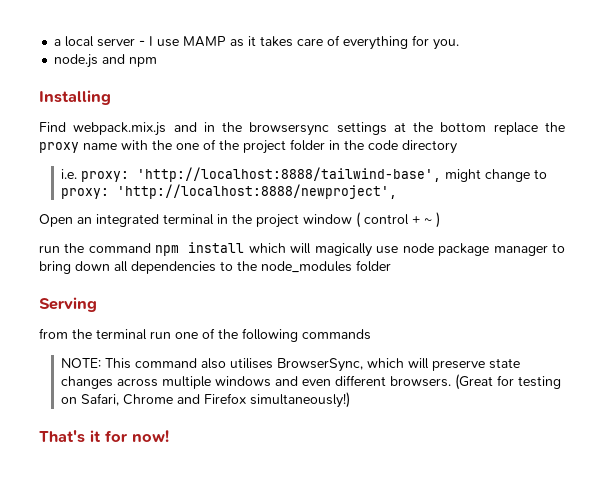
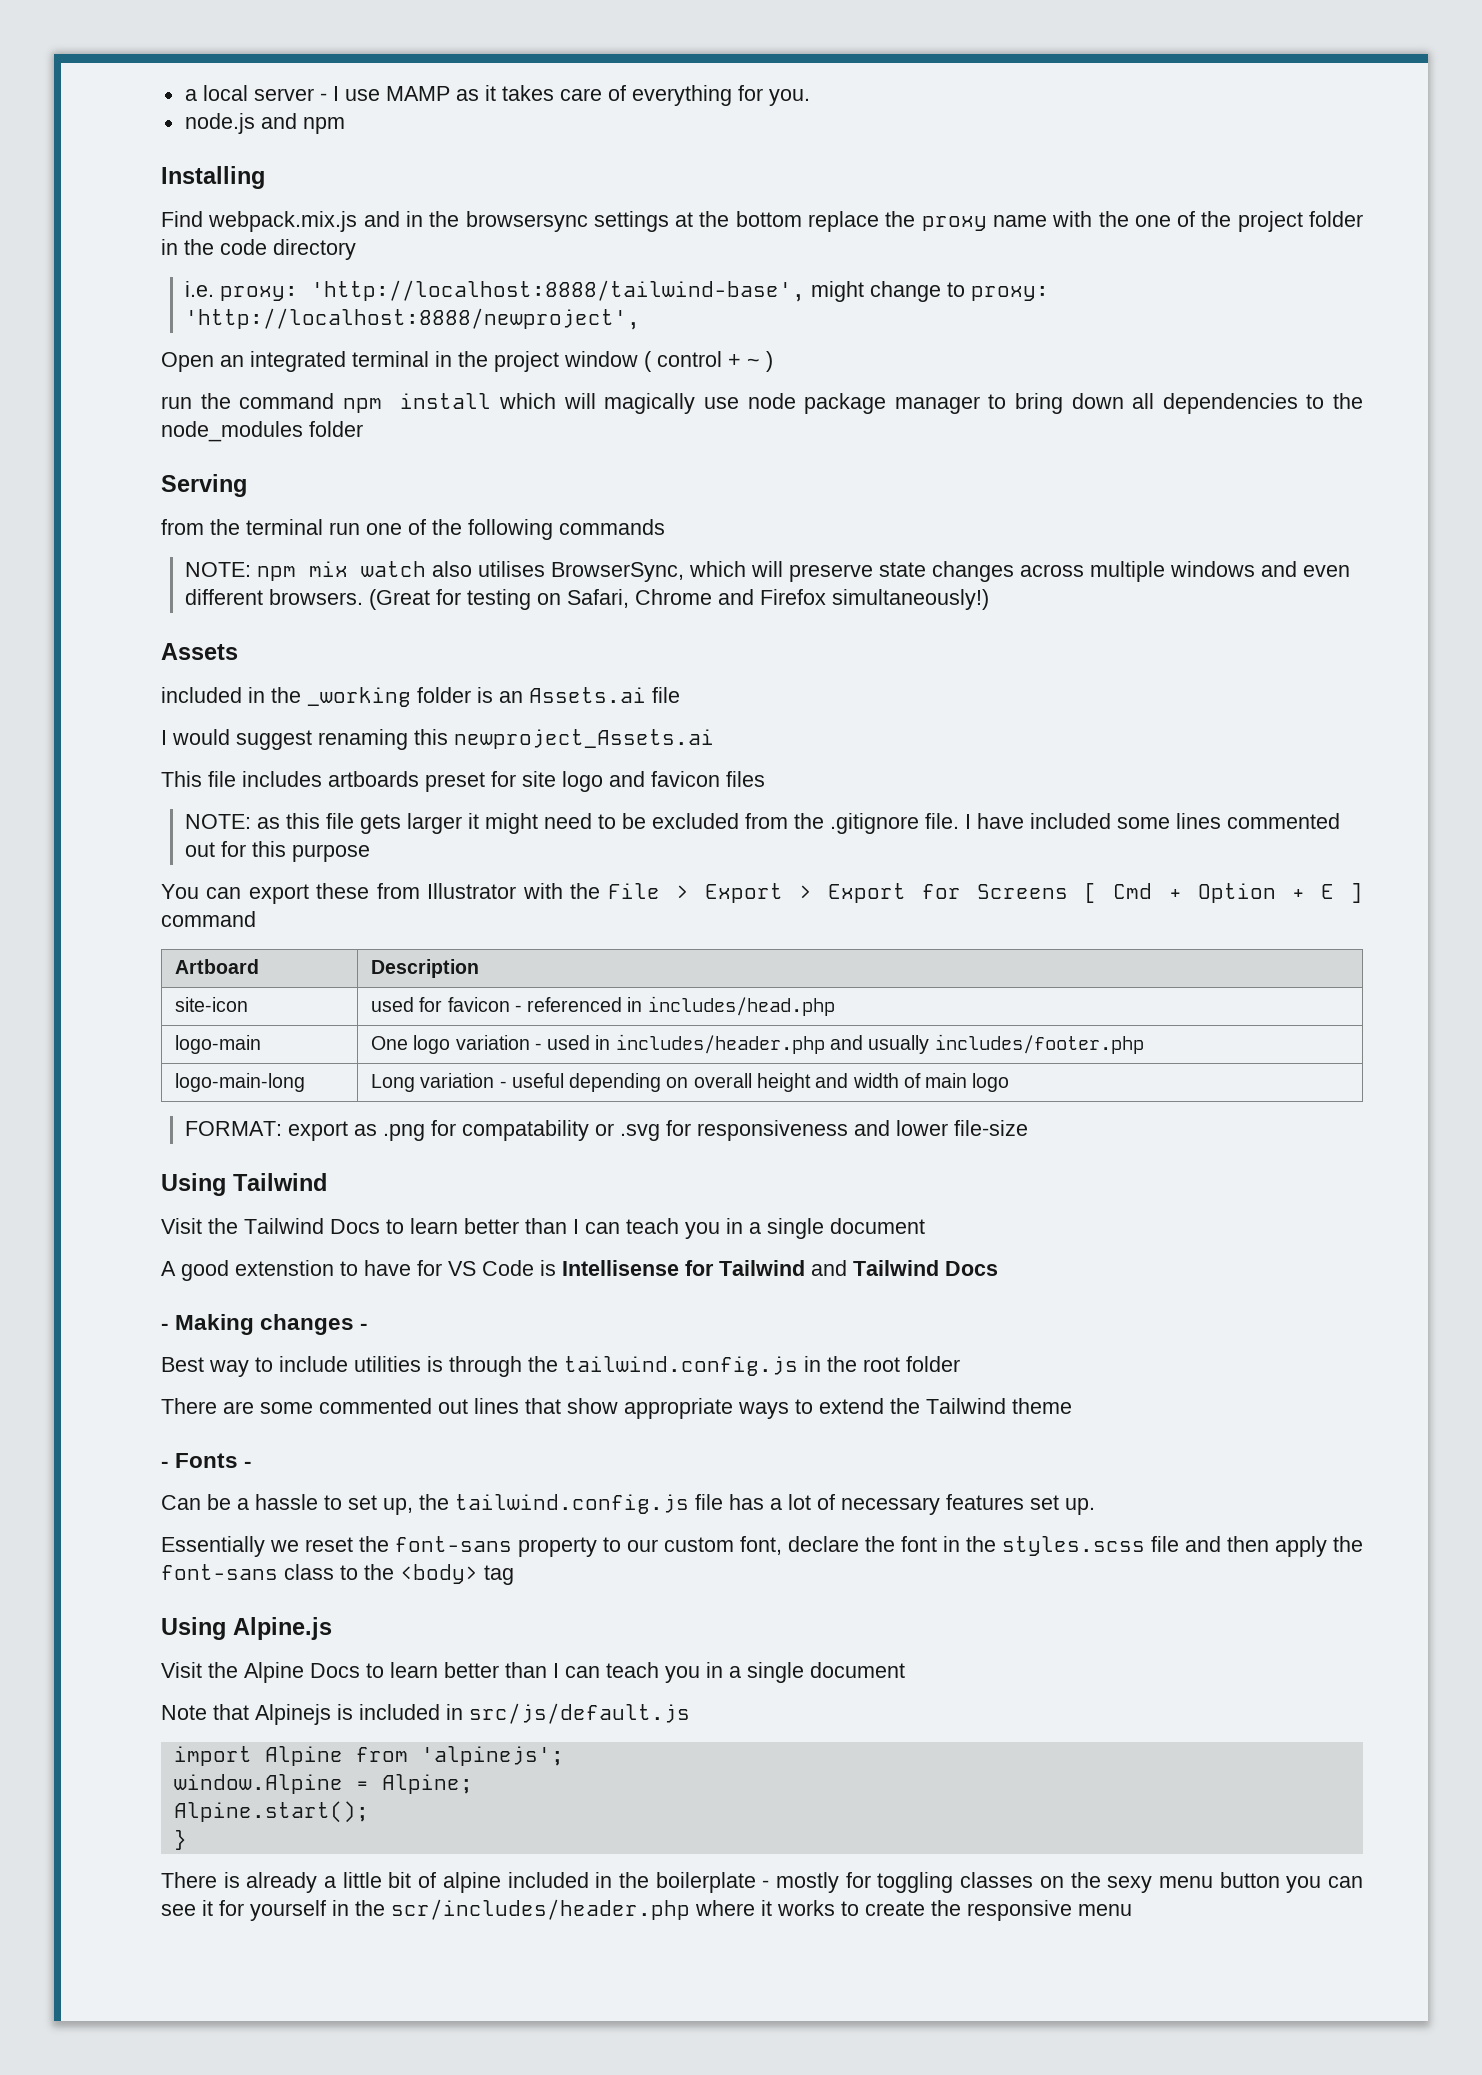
- NOTE: This command also utilises BrowserSync, which will preserve state changes across multiple windows and even different browsers.
+ NOTE: npm mix watch also utilises BrowserSync, which will preserve state changes across multiple windows and even different browsers.
- That's it for now!
+ Assets
+ included in the _working folder is an Assets.ai file
+ I would suggest renaming this newproject_Assets.ai
+ This file includes artboards preset for site logo and favicon files
+ NOTE: as this file gets larger it might need to be excluded from the .gitignore file. I have included some lines commented out for this purpose
+ You can export these from Illustrator with the File > Export > Export for Screens [ Cmd + Option + E ] command
+ Artboard | Description
+ site-icon | used for favicon - referenced in includes/head.php
+ logo-main | One logo variation - used in includes/header.php and usually includes/footer.php
+ logo-main-long | Long variation - useful depending on overall height and width of main logo
+ FORMAT: export as .png for compatability or .svg for responsiveness and lower file-size
+ Using Tailwind
+ Visit the Tailwind Docs to learn better than I can teach you in a single document
+ A good extenstion to have for VS Code is Intellisense for Tailwind and Tailwind Docs
+ - Making changes -
+ Best way to include utilities is through the tailwind.config.js in the root folder
+ There are some commented out lines that show appropriate ways to extend the Tailwind theme
+ - Fonts -
+ Can be a hassle to set up, the tailwind.config.js file has a lot of necessary features set up.
+ Essentially we reset the font-sans property to our custom font, declare the font in the styles.scss file and then apply the font-sans class to the <body> tag
+ Using Alpine.js
+ Visit the Alpine Docs to learn better than I can teach you in a single document
+ Note that Alpinejs is included in src/js/default.js
+ import Alpine from 'alpinejs';
+ window.Alpine = Alpine;
+ Alpine.start();
+ }
+ There is already a little bit of alpine included in the boilerplate - mostly for toggling classes on the sexy menu button you can see it for yourself in the scr/includes/header.php where it works to create the responsive menu

